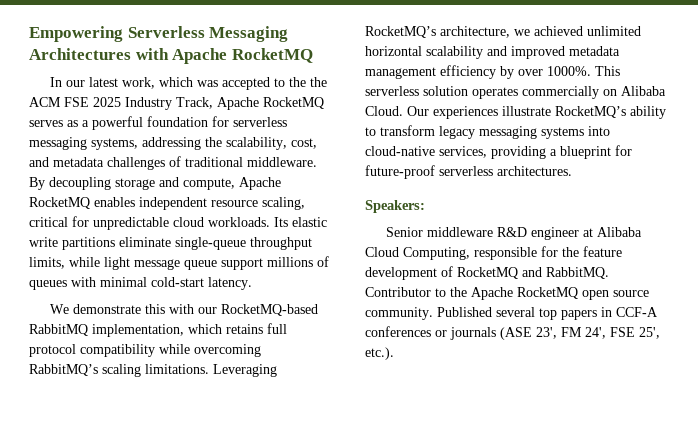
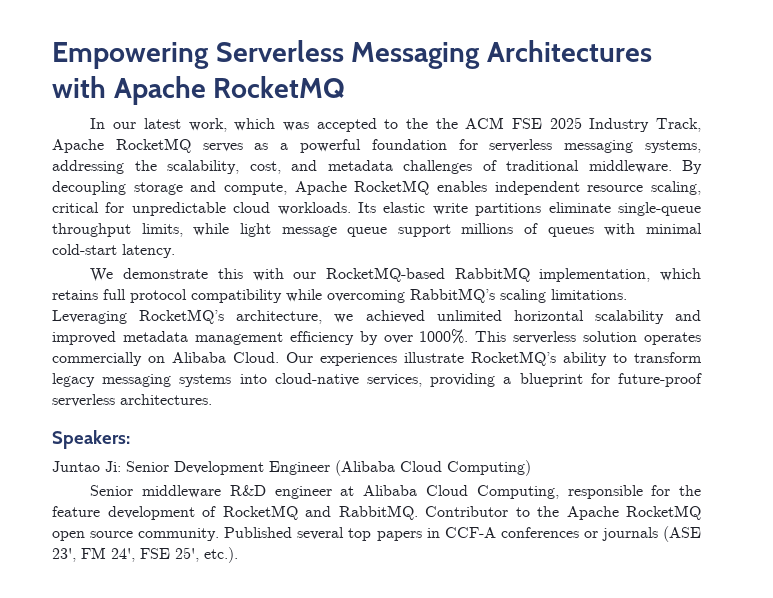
+ Juntao Ji: Senior Development Engineer (Alibaba Cloud Computing)

